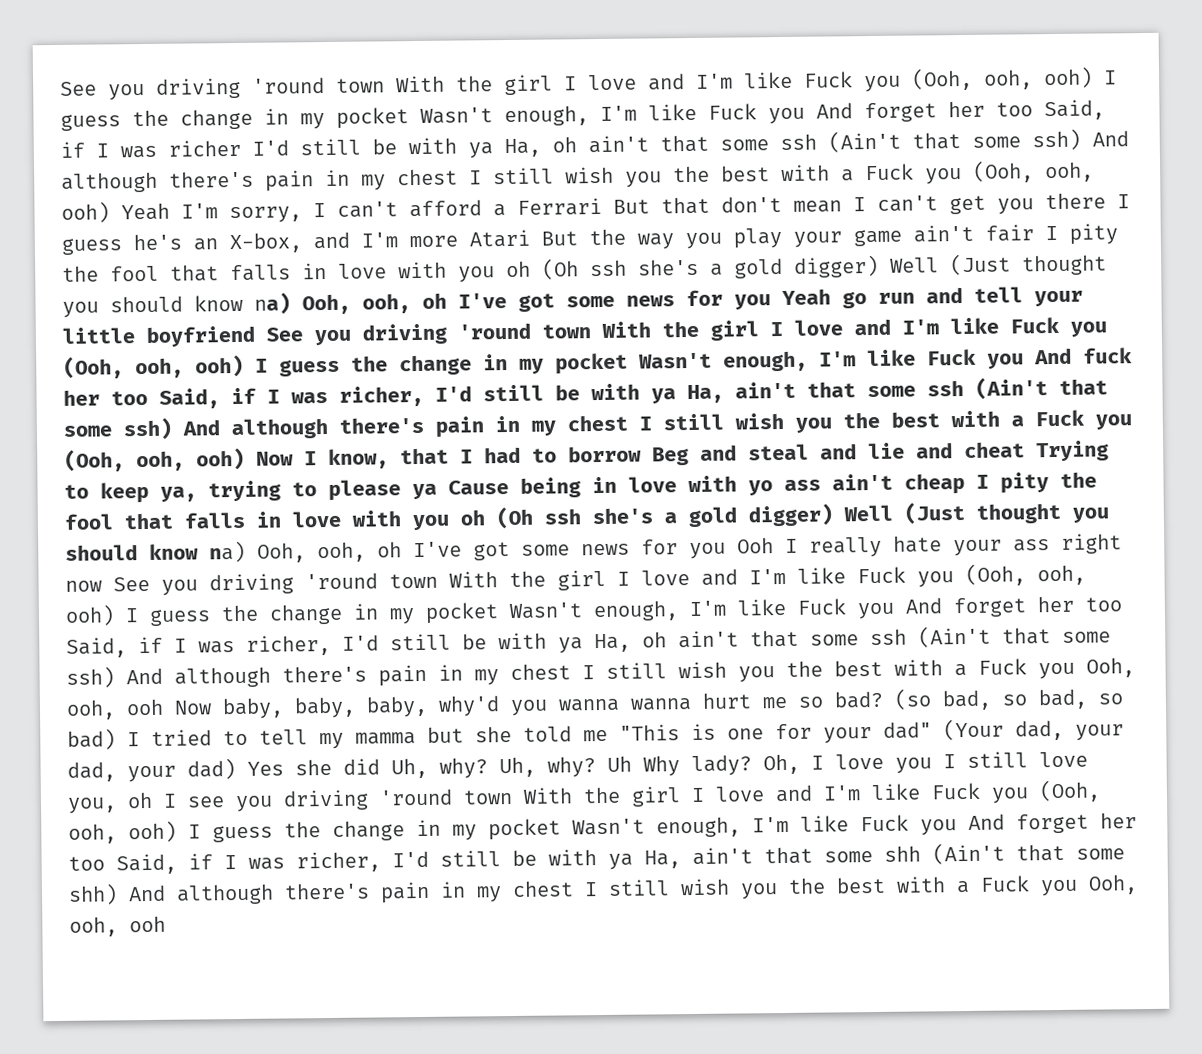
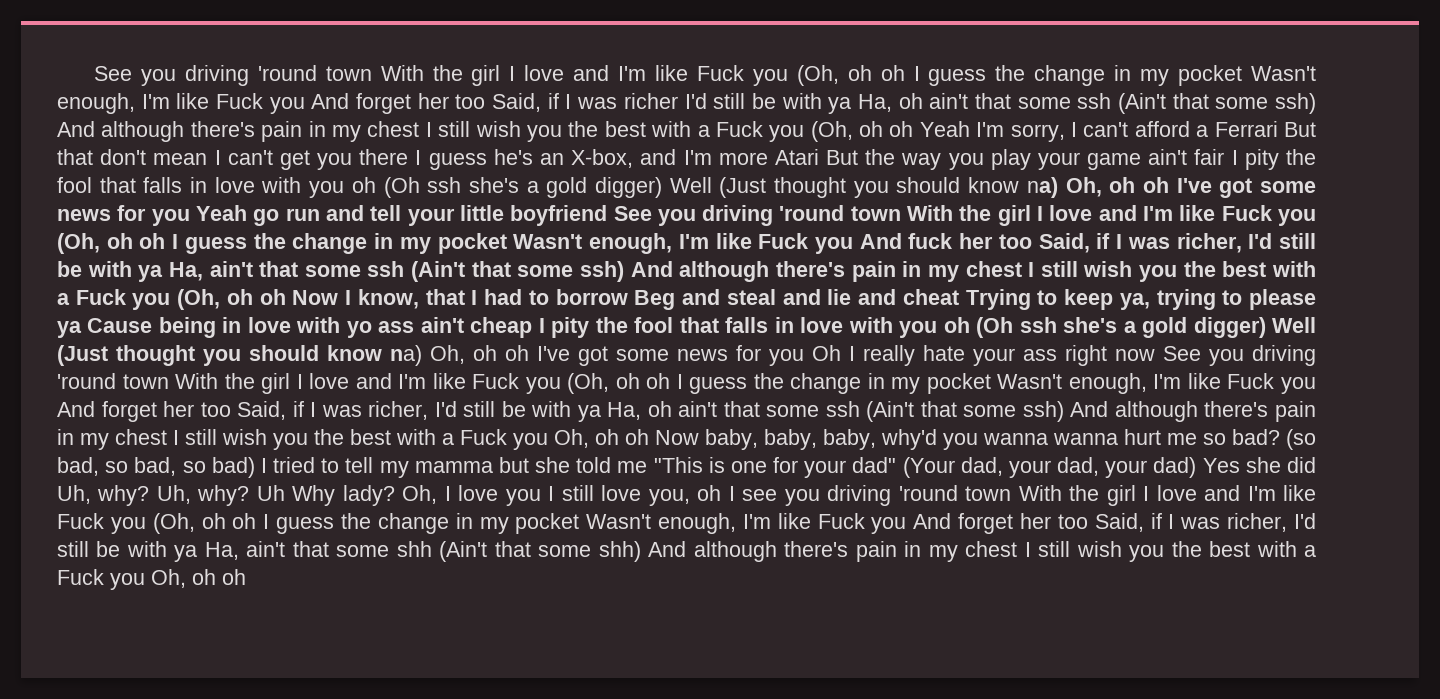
- See you driving 'round town With the girl I love and I'm like Fuck you (Ooh, ooh, ooh) I guess the change in my pocket Wasn't enough, I'm like Fuck you And forget her too Said, if I was richer I'd still be with ya Ha, oh ain't that some ssh (Ain't that some ssh) And although there's pain in my chest I still wish you the best with a Fuck you (Ooh, ooh, ooh) Yeah I'm sorry, I can't afford a Ferrari But that don't mean I can't get you there I guess he's an X-box, and I'm more Atari But the way you play your game ain't fair I pity the fool that falls in love with you oh (Oh ssh she's a gold digger) Well (Just thought you should know na) Ooh, ooh, oh I've got some news for you Yeah go run and tell your little boyfriend See you driving 'round town With the girl I love and I'm like Fuck you (Ooh, ooh, ooh) I guess the change in my pocket Wasn't enough, I'm like Fuck you And fuck her too Said, if I was richer, I'd still be with ya Ha, ain't that some ssh (Ain't that some ssh) And although there's pain in my chest I still wish you the best with a Fuck you (Ooh, ooh, ooh) Now I know, that I had to borrow Beg and steal and lie and cheat Trying to keep ya, trying to please ya Cause being in love with yo ass ain't cheap I pity the fool that falls in love with you oh (Oh ssh she's a gold digger) Well (Just thought you should know na) Ooh, ooh, oh I've got some news for you Ooh I really hate your ass right now See you driving 'round town With the girl I love and I'm like Fuck you (Ooh, ooh, ooh) I guess the change in my pocket Wasn't enough, I'm like Fuck you And forget her too Said, if I was richer, I'd still be with ya Ha, oh ain't that some ssh (Ain't that some ssh) And although there's pain in my chest I still wish you the best with a Fuck you Ooh, ooh, ooh Now baby, baby, baby, why'd you wanna wanna hurt me so bad?
+ See you driving 'round town With the girl I love and I'm like Fuck you (Oh, oh oh I guess the change in my pocket Wasn't enough, I'm like Fuck you And forget her too Said, if I was richer I'd still be with ya Ha, oh ain't that some ssh (Ain't that some ssh) And although there's pain in my chest I still wish you the best with a Fuck you (Oh, oh oh Yeah I'm sorry, I can't afford a Ferrari But that don't mean I can't get you there I guess he's an X-box, and I'm more Atari But the way you play your game ain't fair I pity the fool that falls in love with you oh (Oh ssh she's a gold digger) Well (Just thought you should know na) Oh, oh oh I've got some news for you Yeah go run and tell your little boyfriend See you driving 'round town With the girl I love and I'm like Fuck you (Oh, oh oh I guess the change in my pocket Wasn't enough, I'm like Fuck you And fuck her too Said, if I was richer, I'd still be with ya Ha, ain't that some ssh (Ain't that some ssh) And although there's pain in my chest I still wish you the best with a Fuck you (Oh, oh oh Now I know, that I had to borrow Beg and steal and lie and cheat Trying to keep ya, trying to please ya Cause being in love with yo ass ain't cheap I pity the fool that falls in love with you oh (Oh ssh she's a gold digger) Well (Just thought you should know na) Oh, oh oh I've got some news for you Oh I really hate your ass right now See you driving 'round town With the girl I love and I'm like Fuck you (Oh, oh oh I guess the change in my pocket Wasn't enough, I'm like Fuck you And forget her too Said, if I was richer, I'd still be with ya Ha, oh ain't that some ssh (Ain't that some ssh) And although there's pain in my chest I still wish you the best with a Fuck you Oh, oh oh Now baby, baby, baby, why'd you wanna wanna hurt me so bad?
- Oh, I love you I still love you, oh I see you driving 'round town With the girl I love and I'm like Fuck you (Ooh, ooh, ooh) I guess the change in my pocket Wasn't enough, I'm like Fuck you And forget her too Said, if I was richer, I'd still be with ya Ha, ain't that some shh (Ain't that some shh) And although there's pain in my chest I still wish you the best with a Fuck you Ooh, ooh, ooh
+ Oh, I love you I still love you, oh I see you driving 'round town With the girl I love and I'm like Fuck you (Oh, oh oh I guess the change in my pocket Wasn't enough, I'm like Fuck you And forget her too Said, if I was richer, I'd still be with ya Ha, ain't that some shh (Ain't that some shh) And although there's pain in my chest I still wish you the best with a Fuck you Oh, oh oh

